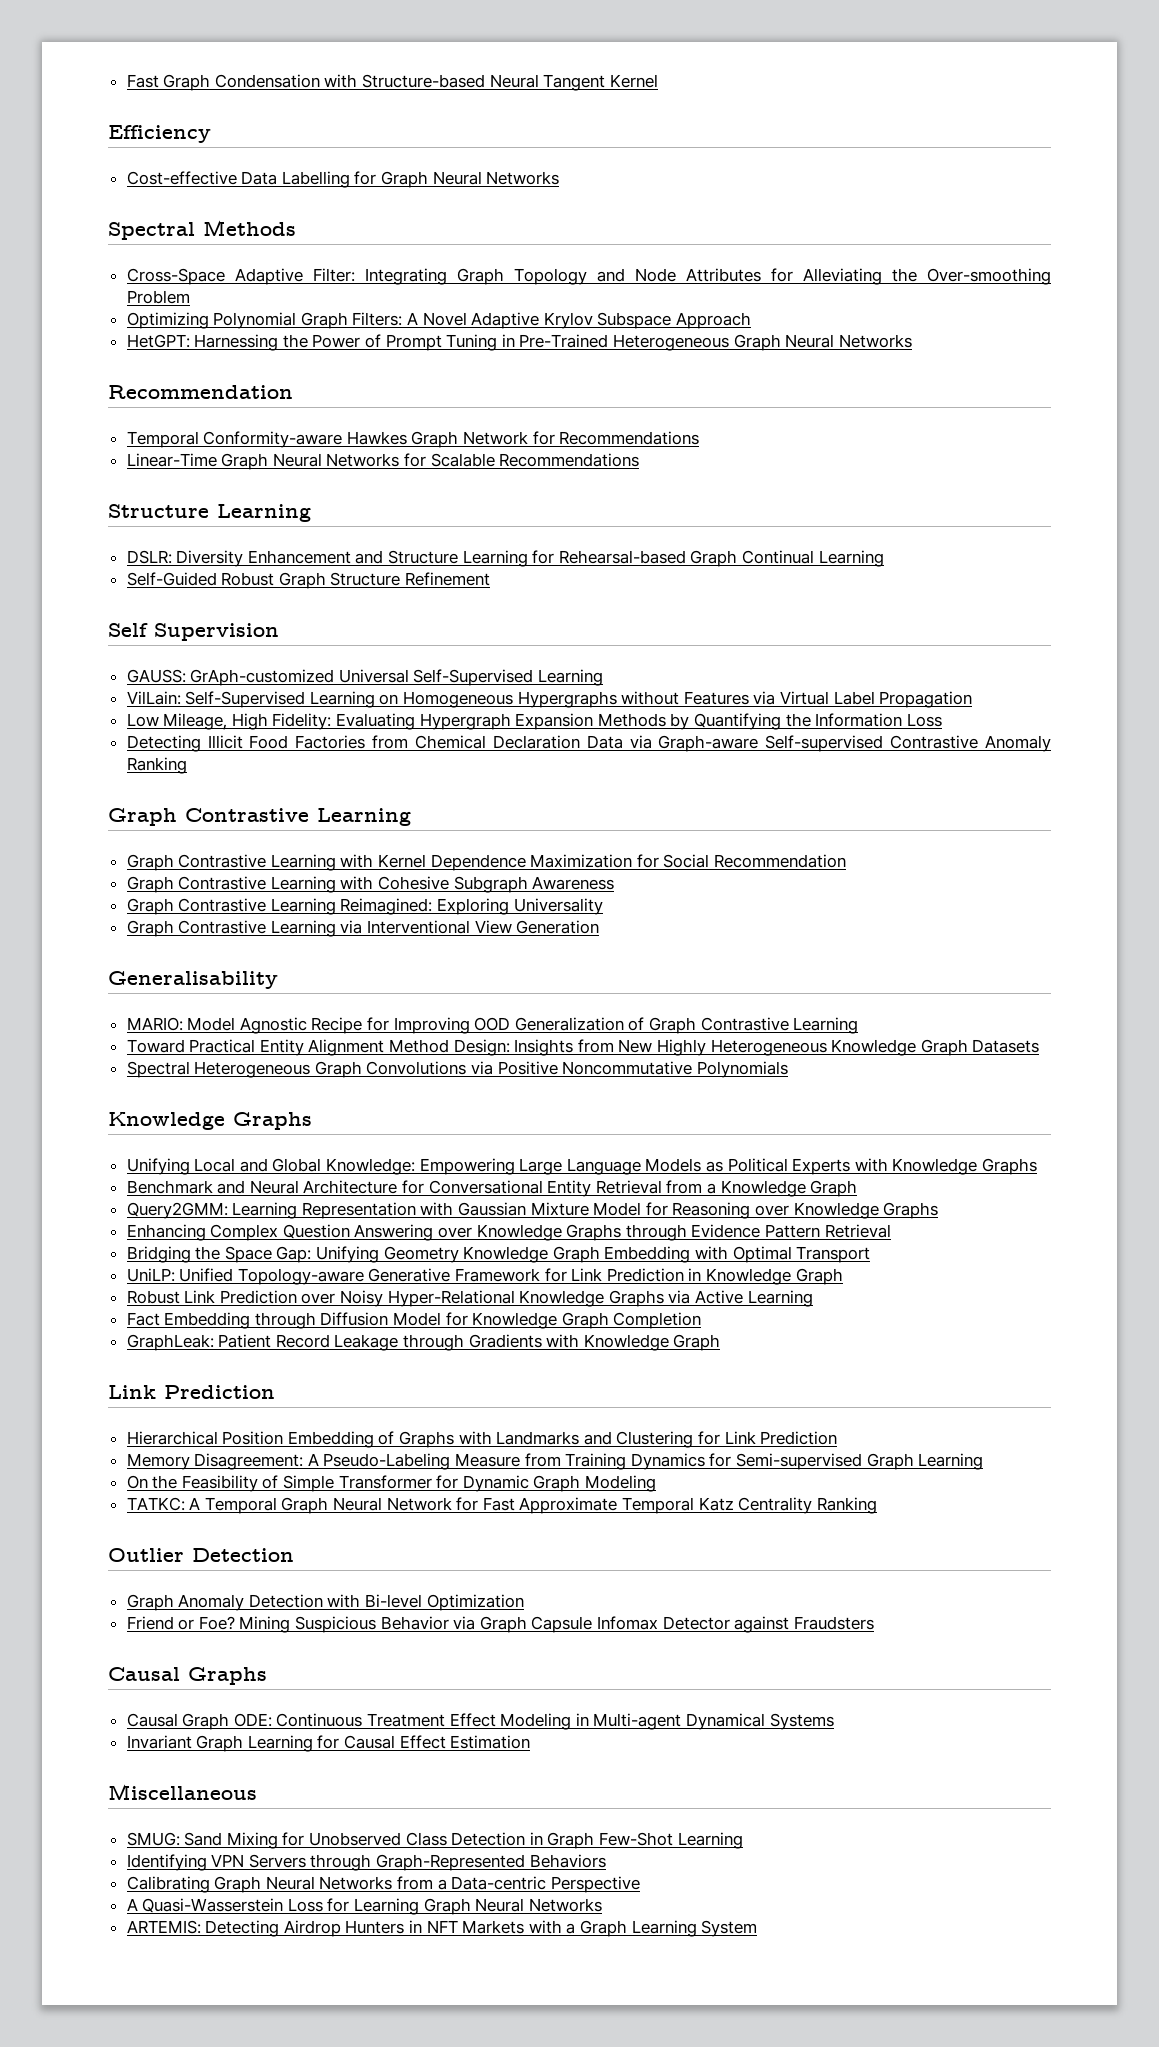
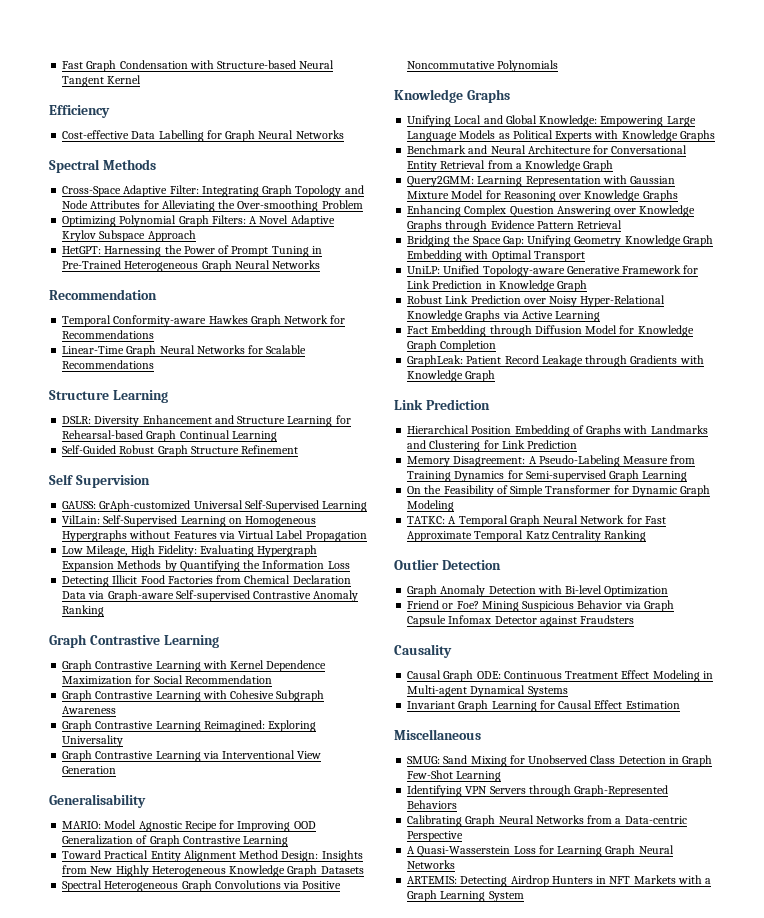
- Causal Graphs
+ Causality

